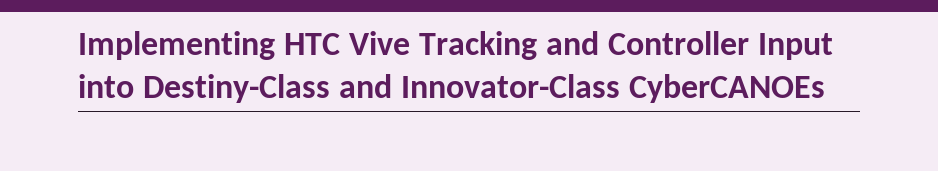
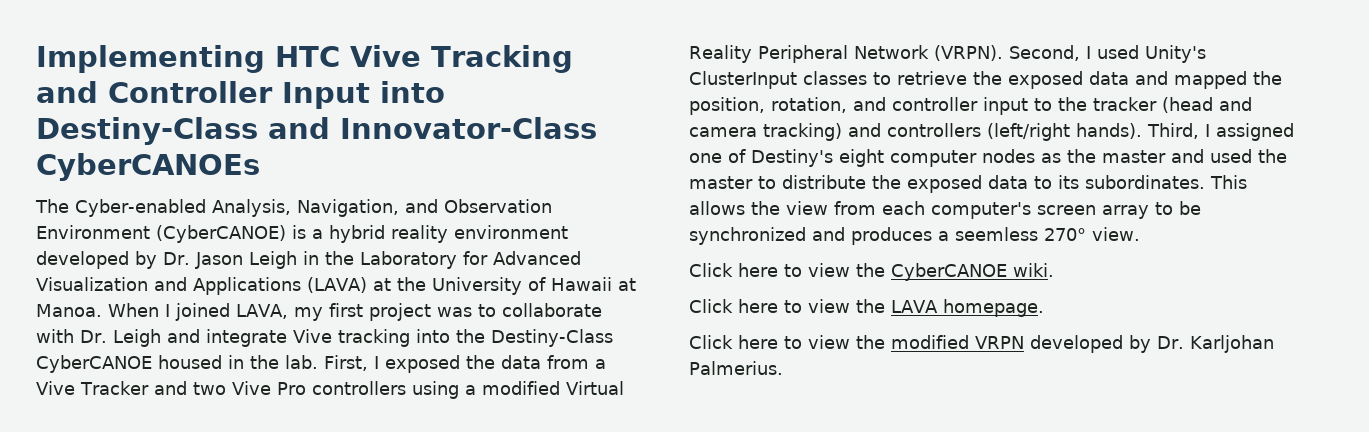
+ The Cyber-enabled Analysis, Navigation, and Observation Environment (CyberCANOE) is a hybrid reality environment developed by Dr. Jason Leigh in the Laboratory for Advanced Visualization and Applications (LAVA) at the University of Hawaii at Manoa. When I joined LAVA, my first project was to collaborate with Dr. Leigh and integrate Vive tracking into the Destiny-Class CyberCANOE housed in the lab. First, I exposed the data from a Vive Tracker and two Vive Pro controllers using a modified Virtual Reality Peripheral Network (VRPN). Second, I used Unity's ClusterInput classes to retrieve the exposed data and mapped the position, rotation, and controller input to the tracker (head and camera tracking) and controllers (left/right hands). Third, I assigned one of Destiny's eight computer nodes as the master and used the master to distribute the exposed data to its subordinates. This allows the view from each computer's screen array to be synchronized and produces a seemless 270° view.
+ Click here to view the CyberCANOE wiki.
+ Click here to view the LAVA homepage.
+ Click here to view the modified VRPN developed by Dr. Karljohan Palmerius.

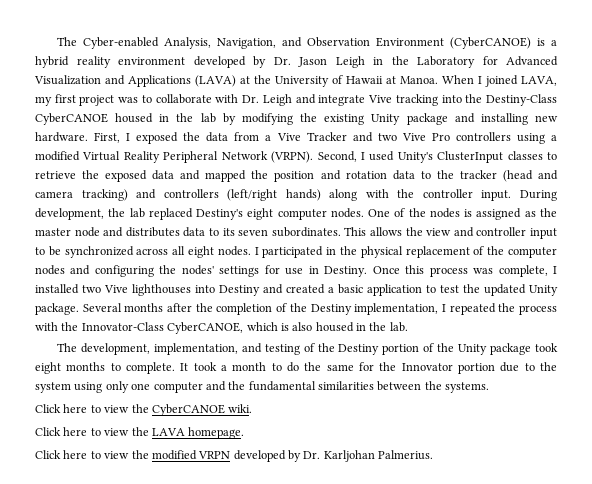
- Implementing HTC Vive Tracking and Controller Input into Destiny-Class and Innovator-Class CyberCANOEs
- When I joined LAVA, my first project was to collaborate with Dr. Leigh and integrate Vive tracking into the Destiny-Class CyberCANOE housed in the lab.
+ When I joined LAVA, my first project was to collaborate with Dr. Leigh and integrate Vive tracking into the Destiny-Class CyberCANOE housed in the lab by modifying the existing Unity package and installing new hardware.
- Second, I used Unity's ClusterInput classes to retrieve the exposed data and mapped the position, rotation, and controller input to the tracker (head and camera tracking) and controllers (left/right hands). Third, I assigned one of Destiny's eight computer nodes as the master and used the master to distribute the exposed data to its subordinates.
+ Second, I used Unity's ClusterInput classes to retrieve the exposed data and mapped the position and rotation data to the tracker (head and camera tracking) and controllers (left/right hands) along with the controller input. During development, the lab replaced Destiny's eight computer nodes. One of the nodes is assigned as the master node and distributes data to its seven subordinates.
- This allows the view from each computer's screen array to be synchronized and produces a seemless 270° view.
+ This allows the view and controller input to be synchronized across all eight nodes. I participated in the physical replacement of the computer nodes and configuring the nodes' settings for use in Destiny. Once this process was complete, I installed two Vive lighthouses into Destiny and created a basic application to test the updated Unity package. Several months after the completion of the Destiny implementation, I repeated the process with the Innovator-Class CyberCANOE, which is also housed in the lab.
+ The development, implementation, and testing of the Destiny portion of the Unity package took eight months to complete. It took a month to do the same for the Innovator portion due to the system using only one computer and the fundamental similarities between the systems.

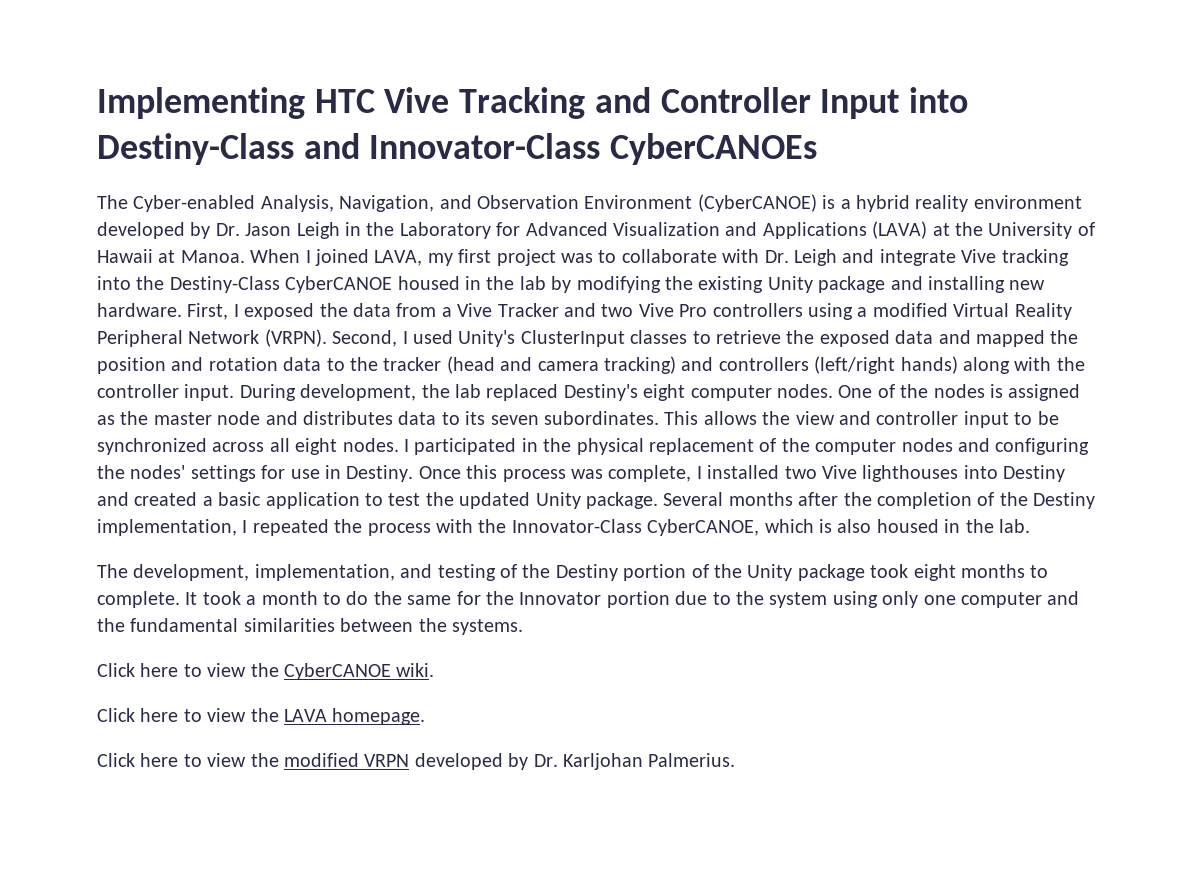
+ Implementing HTC Vive Tracking and Controller Input into Destiny-Class and Innovator-Class CyberCANOEs

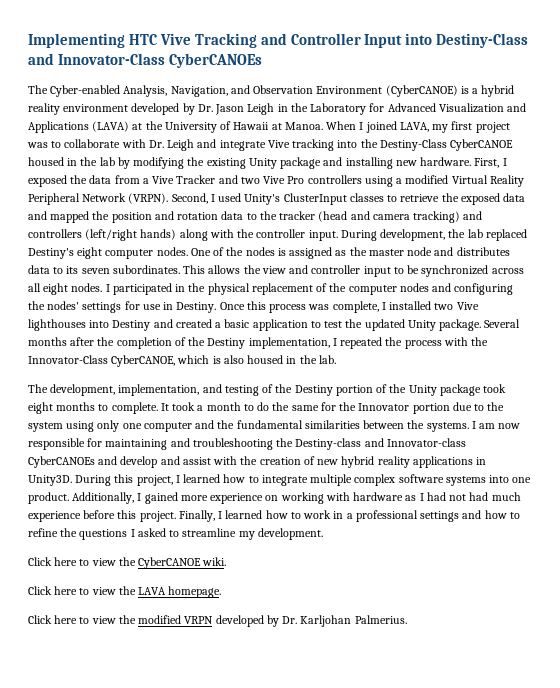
+ I am now responsible for maintaining and troubleshooting the Destiny-class and Innovator-class CyberCANOEs and develop and assist with the creation of new hybrid reality applications in Unity3D. During this project, I learned how to integrate multiple complex software systems into one product. Additionally, I gained more experience on working with hardware as I had not had much experience before this project. Finally, I learned how to work in a professional settings and how to refine the questions I asked to streamline my development.

